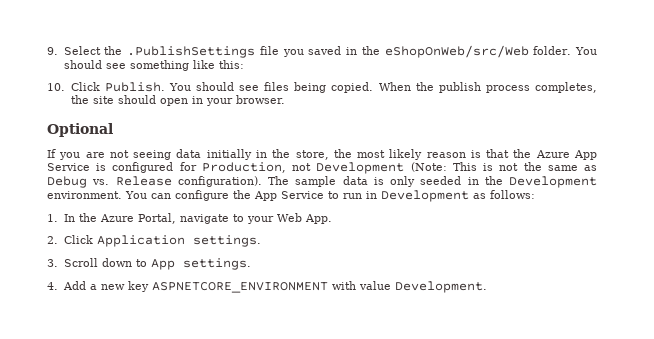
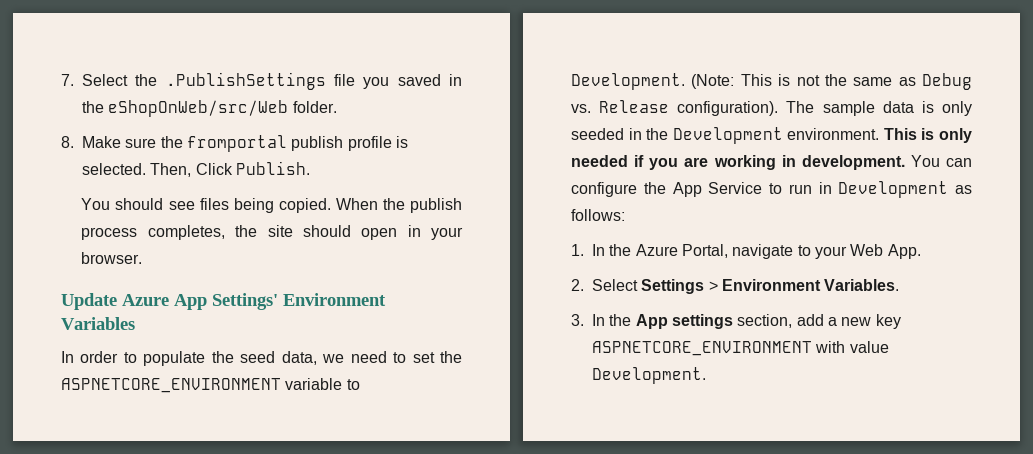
- 9. Select the .PublishSettings file you saved in the eShopOnWeb/src/Web folder. You should see something like this:
- 10. Click Publish. You should see files being copied.
+ 7. Select the .PublishSettings file you saved in the eShopOnWeb/src/Web folder.
+ 8. Make sure the fromportal publish profile is selected. Then, Click Publish.
+ You should see files being copied.
- Optional
- If you are not seeing data initially in the store, the most likely reason is that the Azure App Service is configured for Production, not Development (Note: This is not the same as Debug vs. Release configuration).
+ Update Azure App Settings' Environment Variables
+ In order to populate the seed data, we need to set the ASPNETCORE_ENVIRONMENT variable to Development. (Note: This is not the same as Debug vs. Release configuration).
+ This is only needed if you are working in development.
- 2. Click Application settings.
- 3. Scroll down to App settings.
- 4. Add a new key ASPNETCORE_ENVIRONMENT with value Development.
+ 2. Select Settings > Environment Variables.
+ 3. In the App settings section, add a new key ASPNETCORE_ENVIRONMENT with value Development.

